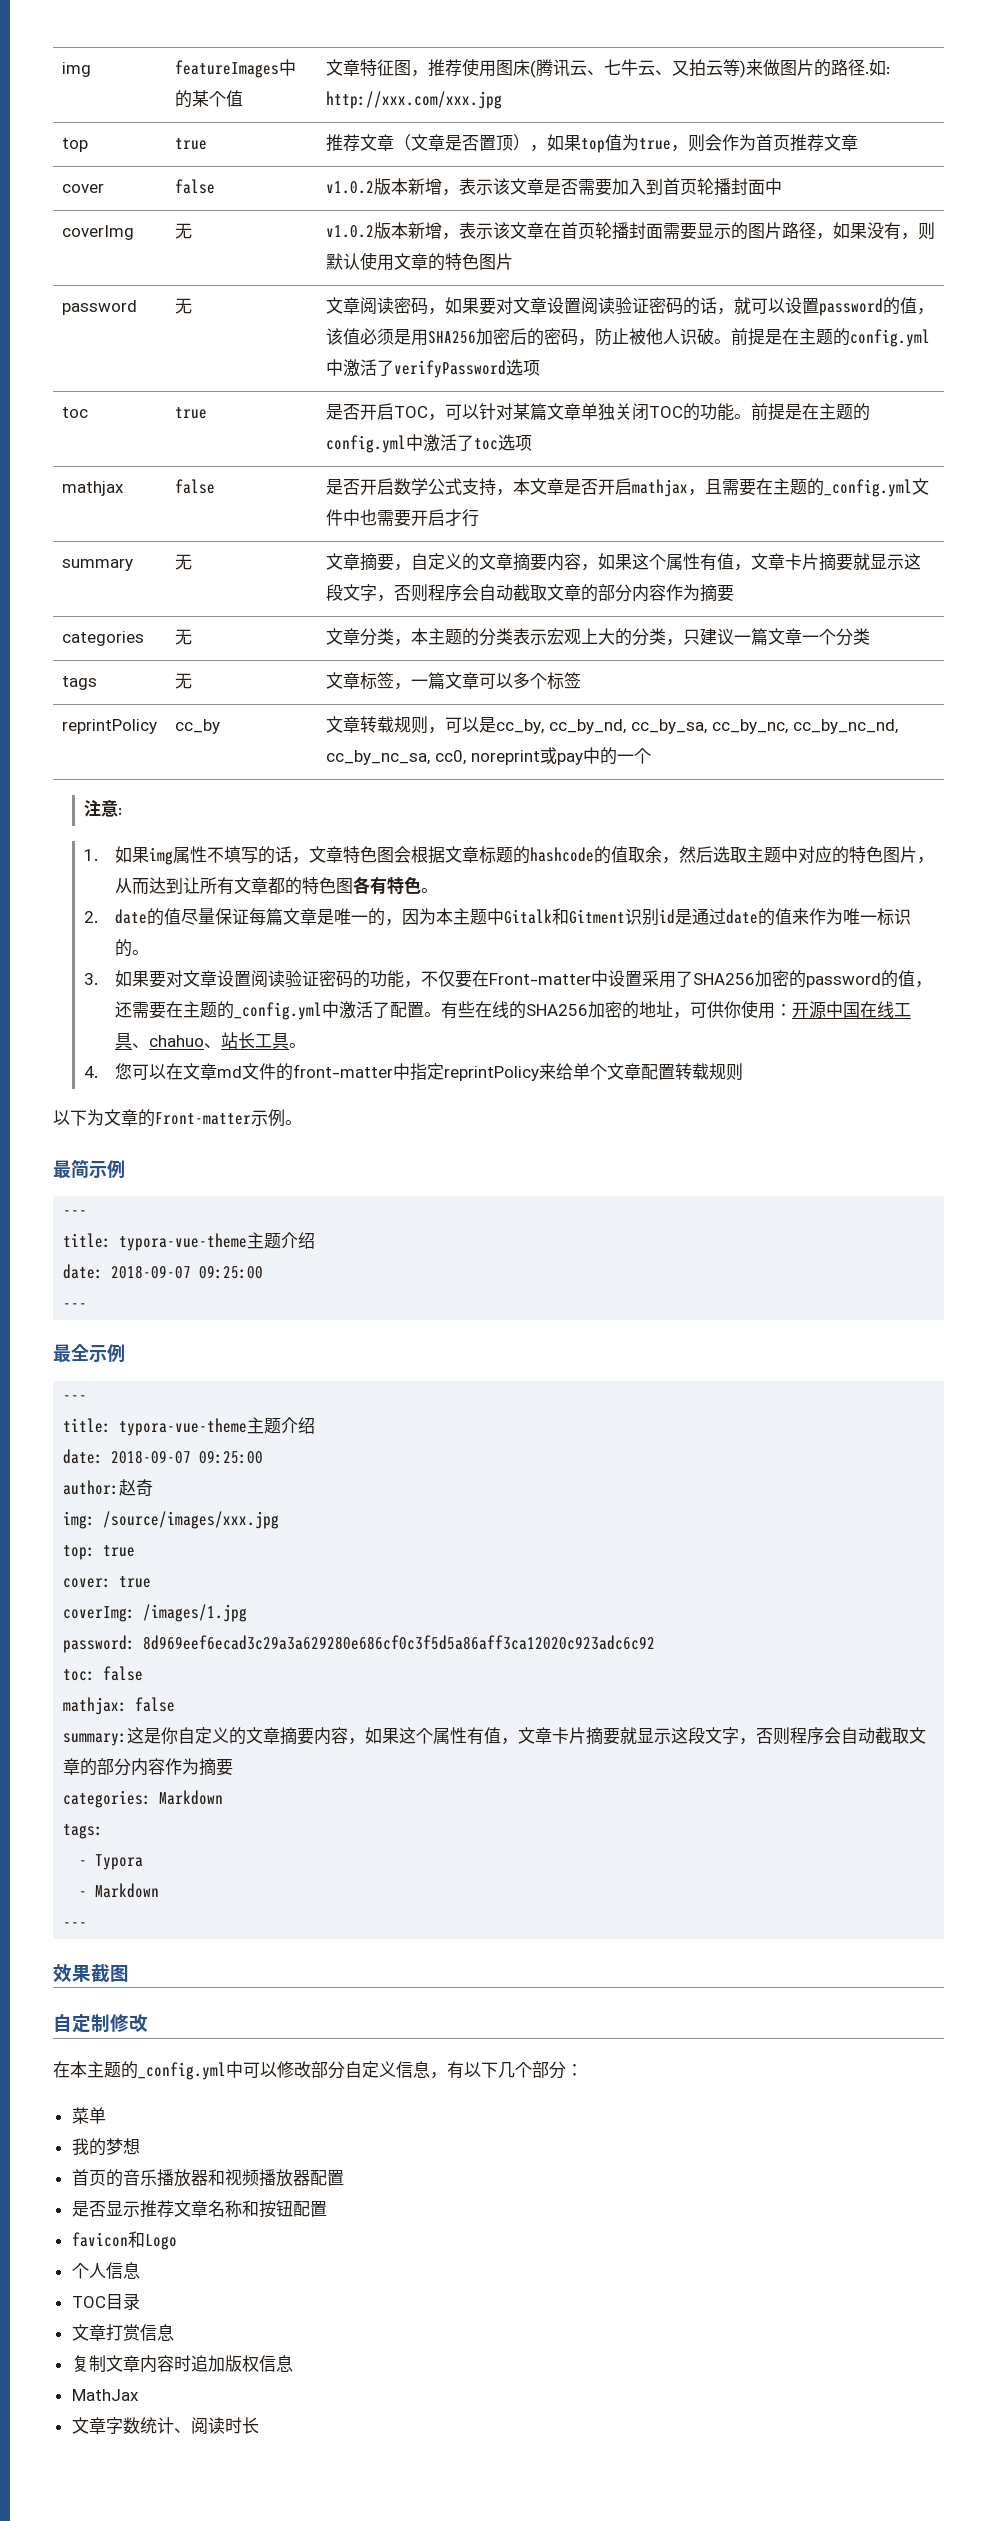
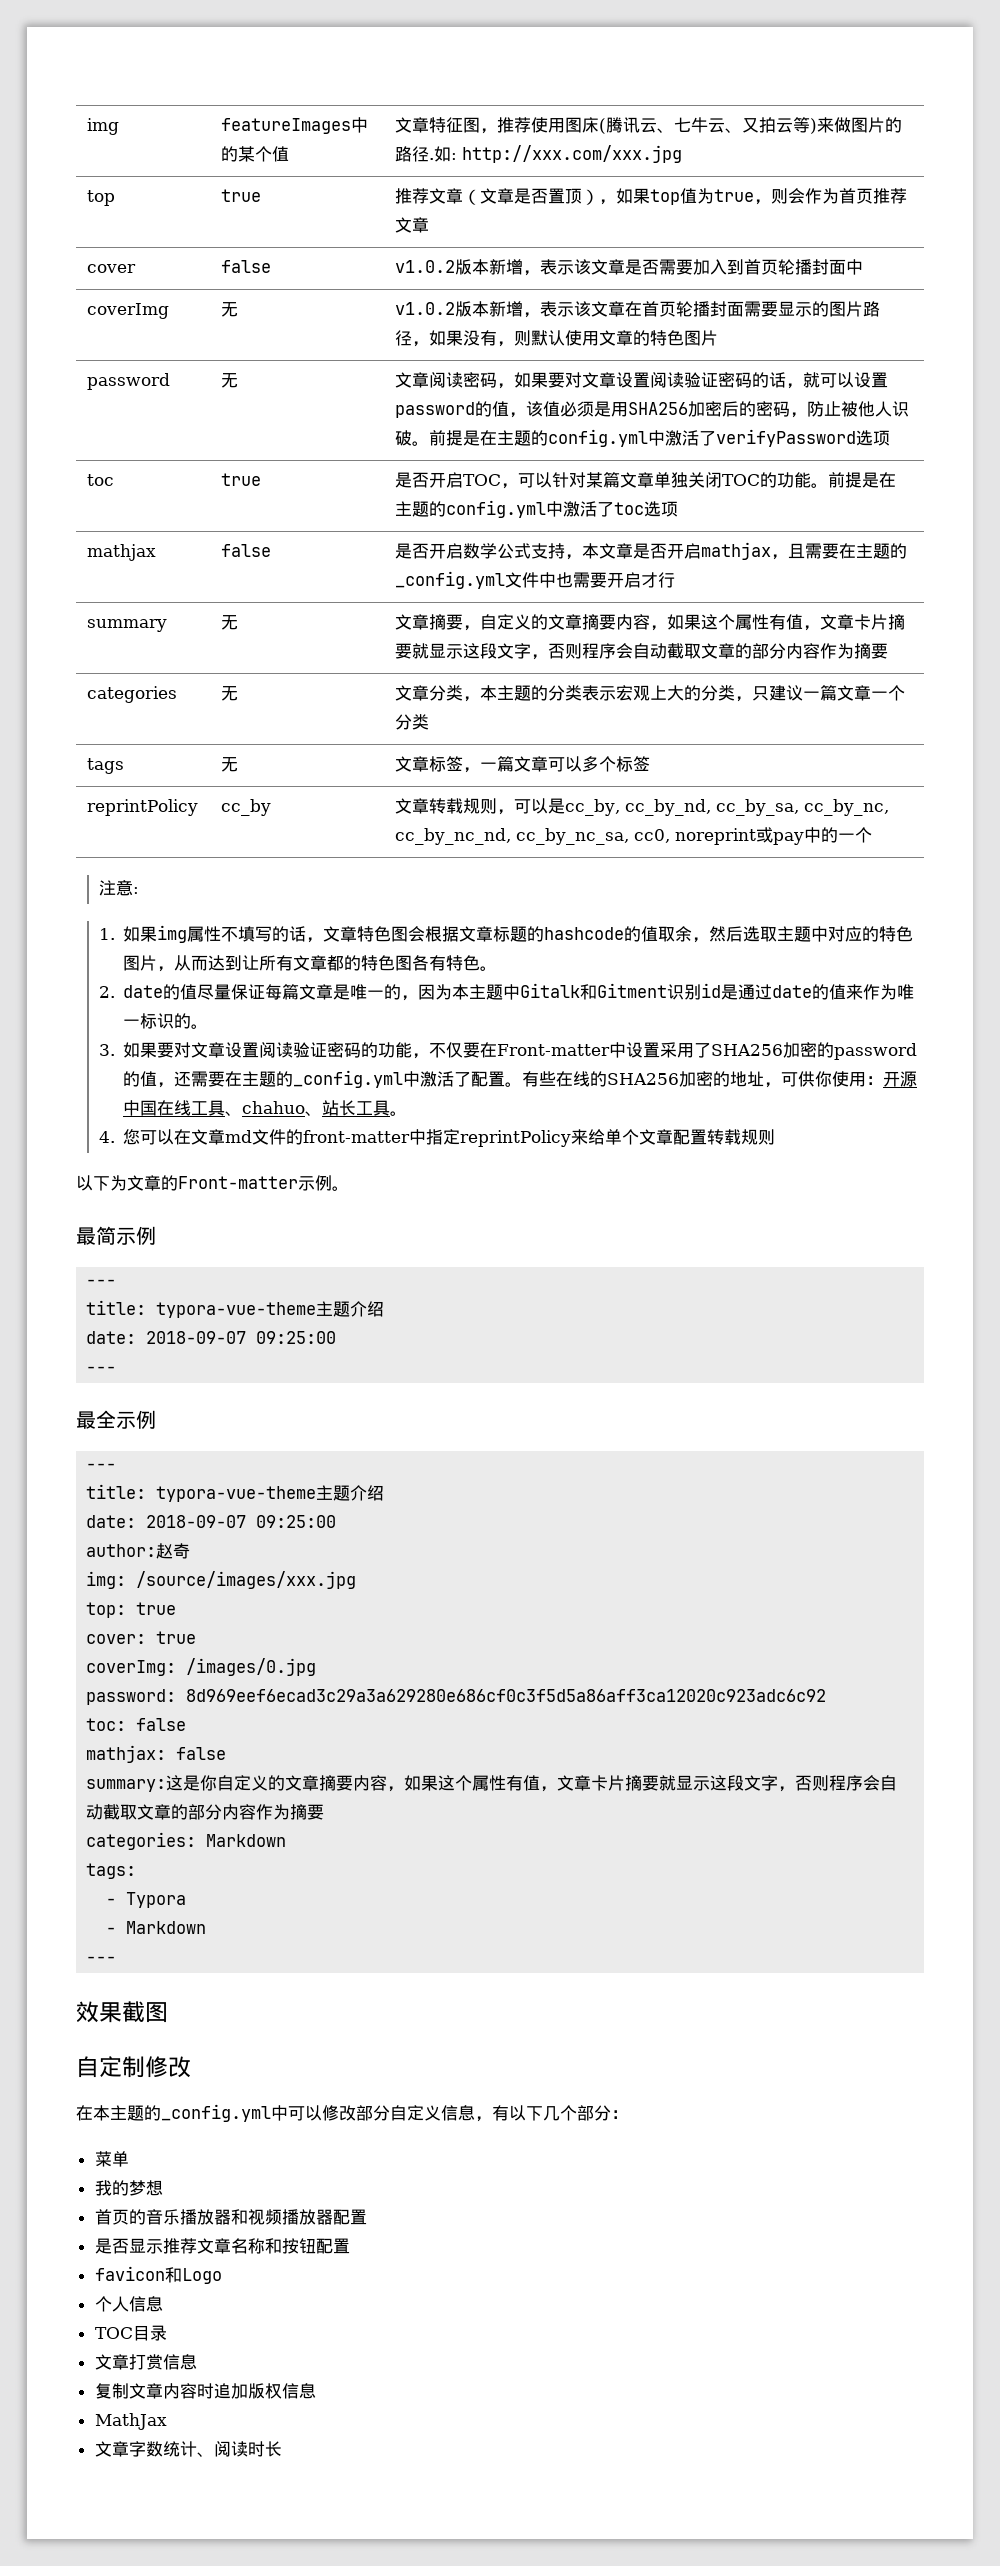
- coverImg: /images/1.jpg
+ coverImg: /images/0.jpg

